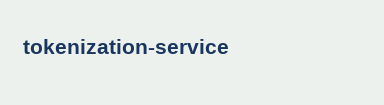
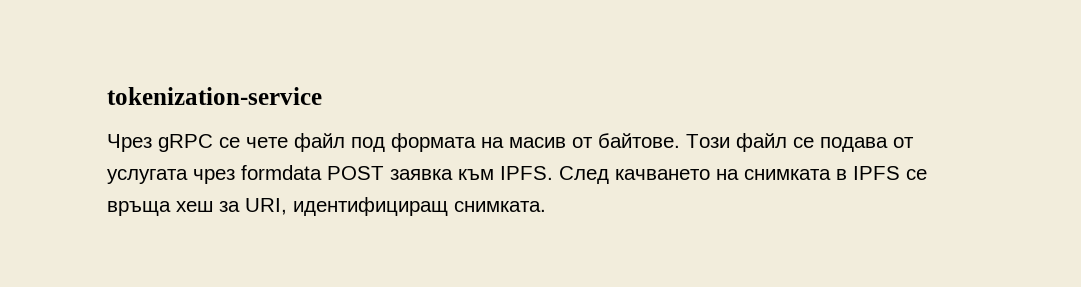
+ Чрез gRPC се чете файл под формата на масив от байтове. Този файл се подава от услугата чрез formdata POST заявка към IPFS. След качването на снимката в IPFS се връща хеш за URI, идентифициращ снимката.

